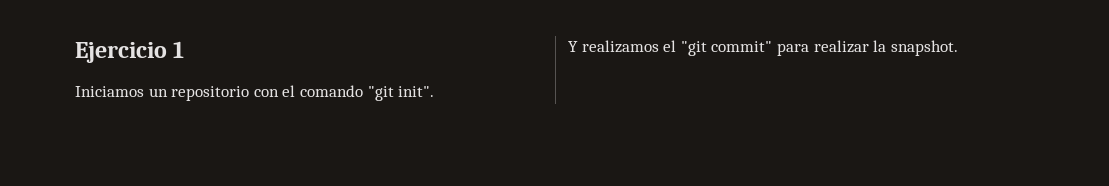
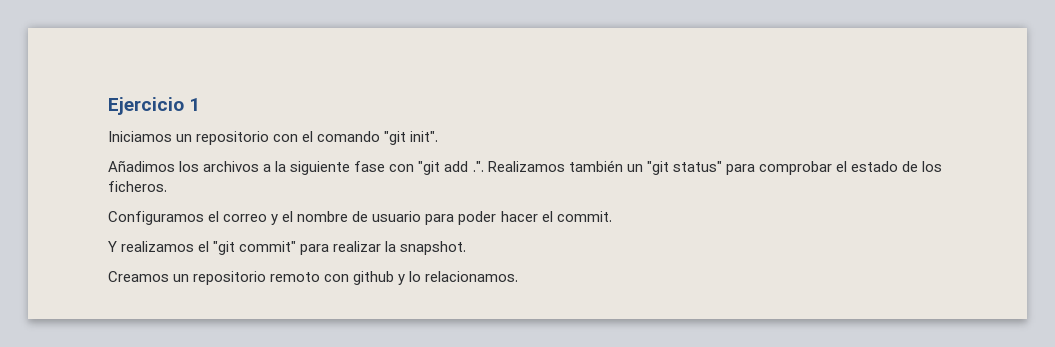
+ Añadimos los archivos a la siguiente fase con "git add .". Realizamos también un "git status" para comprobar el estado de los ficheros.
+ Configuramos el correo y el nombre de usuario para poder hacer el commit.
+ Creamos un repositorio remoto con github y lo relacionamos.

